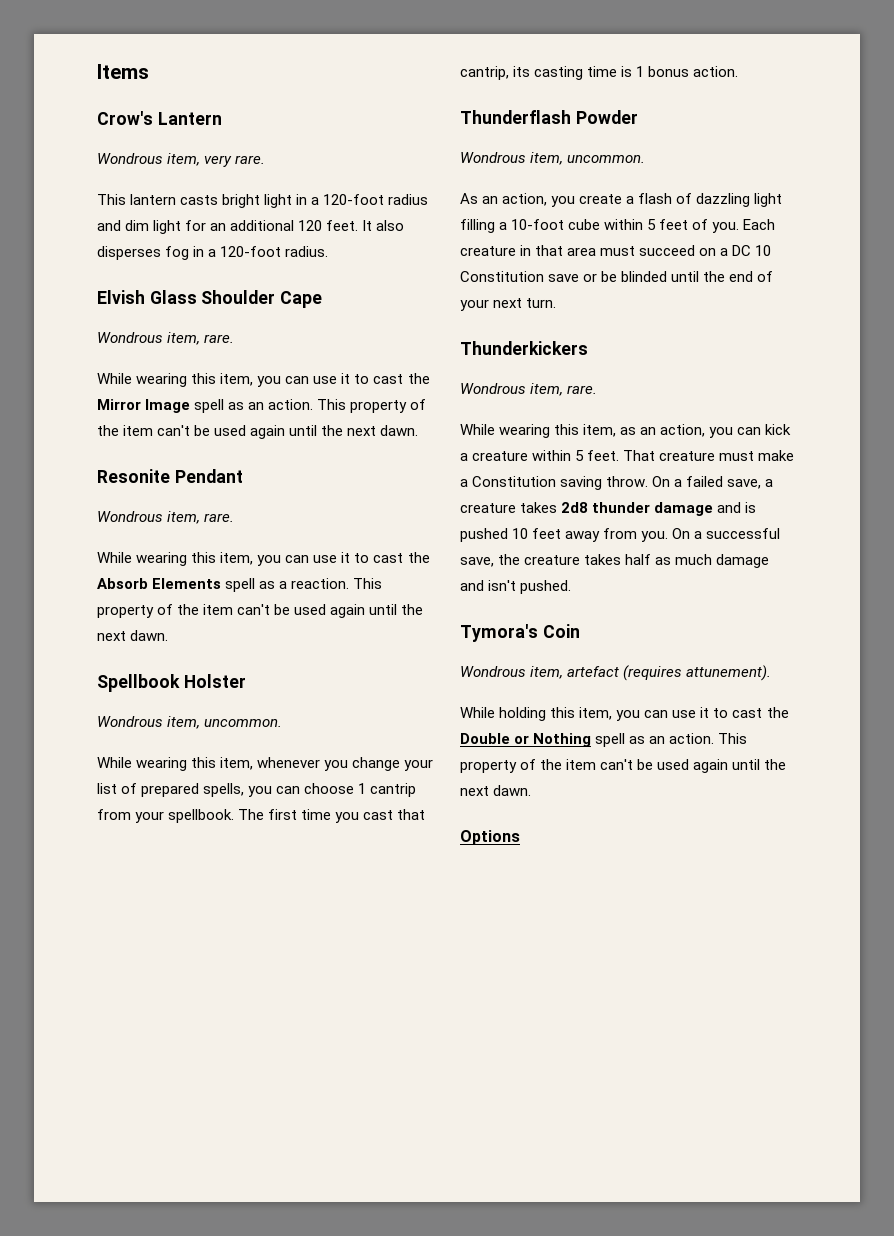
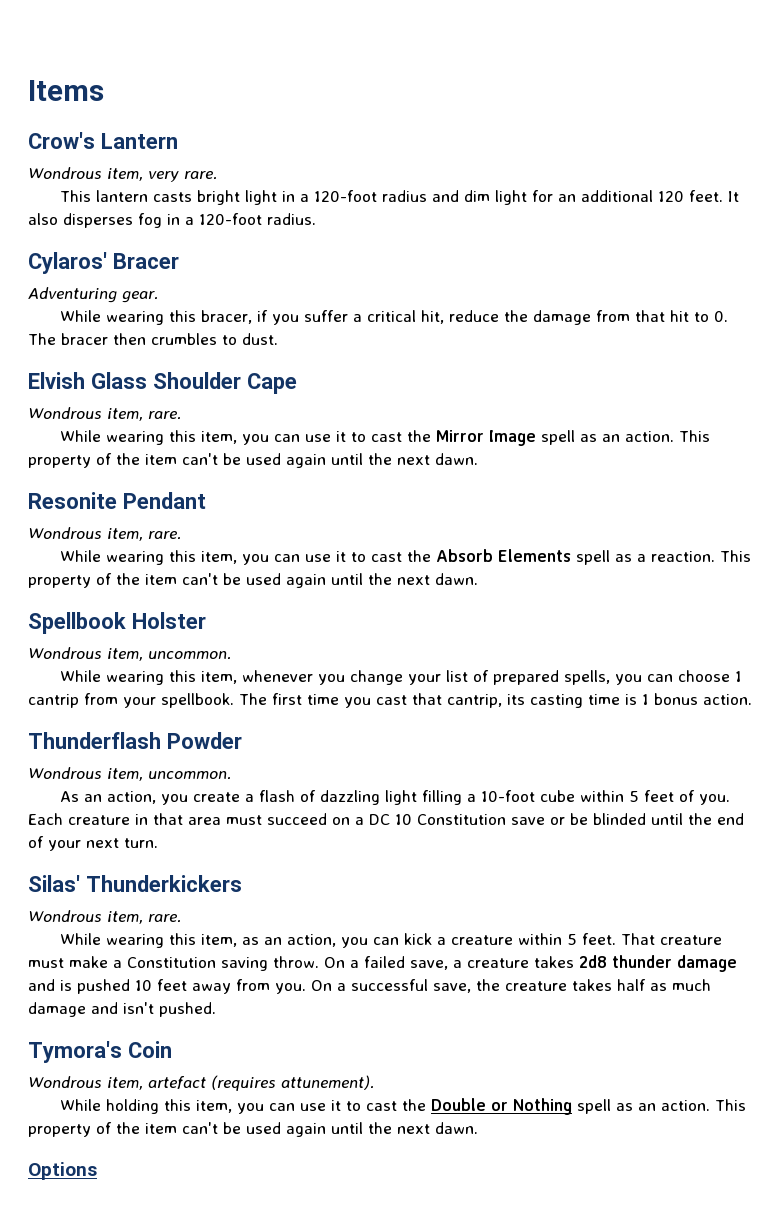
+ Cylaros' Bracer
+ Adventuring gear.
+ While wearing this bracer, if you suffer a critical hit, reduce the damage from that hit to 0. The bracer then crumbles to dust.
- Thunderkickers
+ Silas' Thunderkickers

